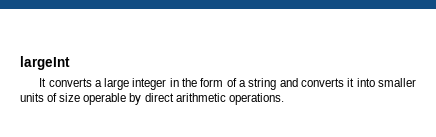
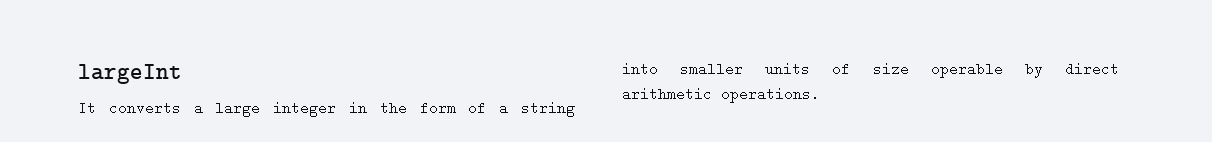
- It converts a large integer in the form of a string and converts it into smaller units of size operable by direct arithmetic operations.
+ It converts a large integer in the form of a string into smaller units of size operable by direct arithmetic operations.

